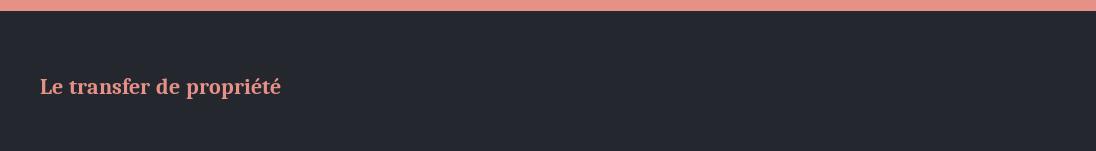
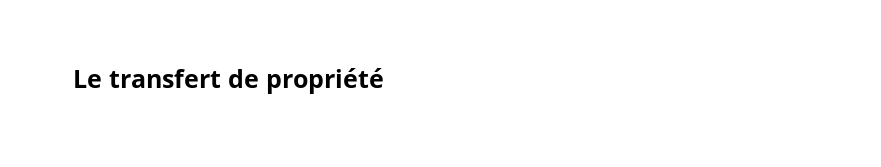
- Le transfer de propriété
+ Le transfert de propriété

